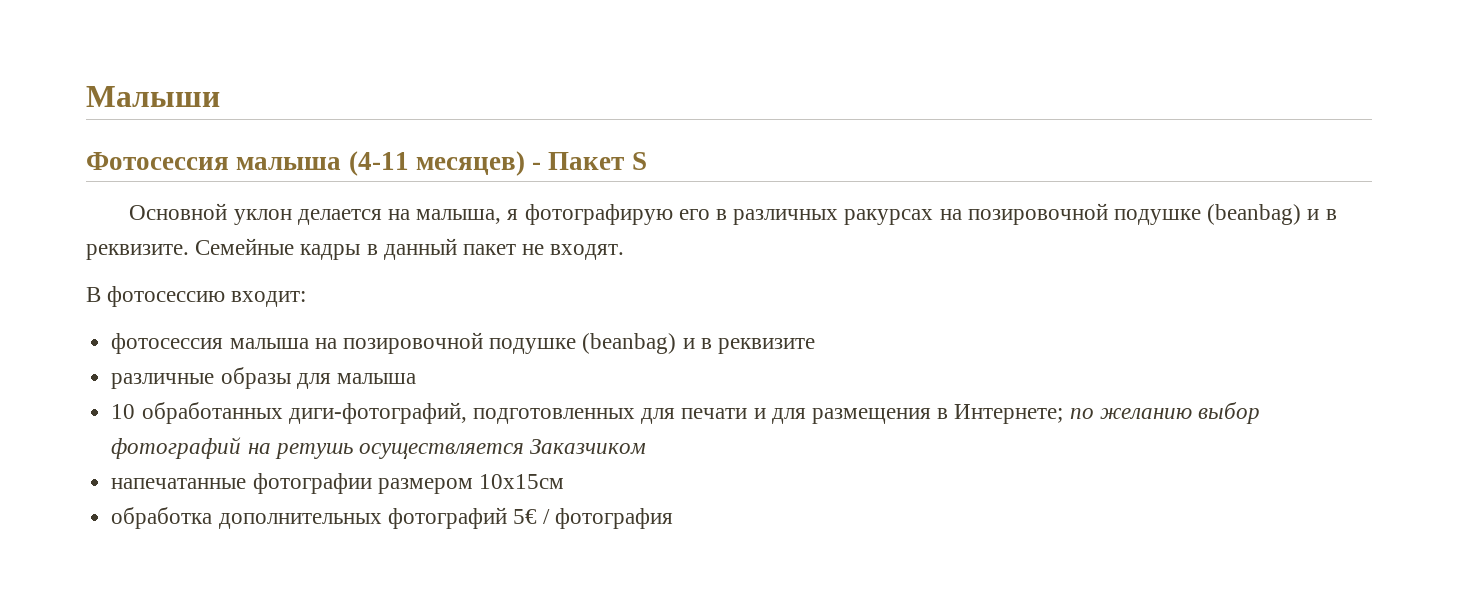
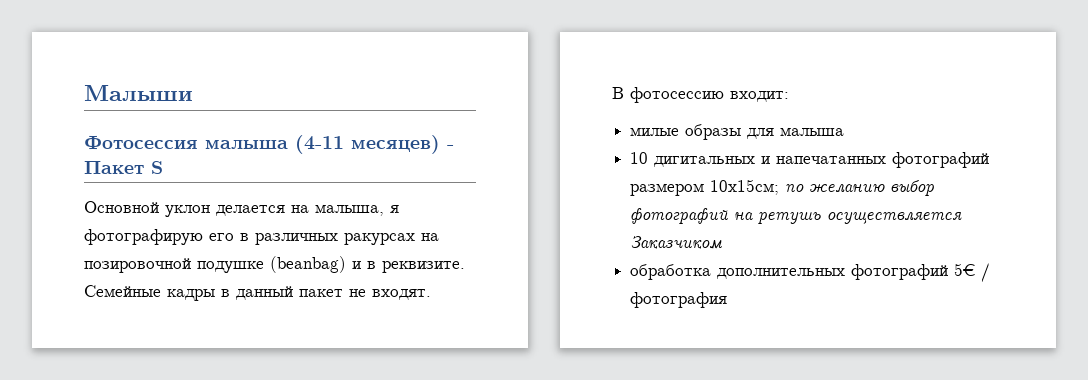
- фотосессия малыша на позировочной подушке (beanbag) и в реквизите
- различные образы для малыша
- 10 обработанных диги-фотографий, подготовленных для печати и для размещения в Интернете; по желанию выбор фотографий на ретушь осуществляется Заказчиком
+ милые образы для малыша
+ 10 дигитальных и напечатанных фотографий размером 10х15см; по желанию выбор фотографий на ретушь осуществляется Заказчиком
- напечатанные фотографии размером 10х15см

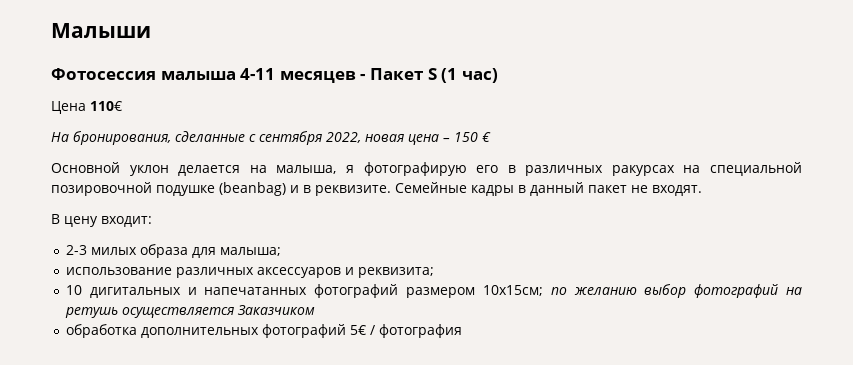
- Фотосессия малыша (4-11 месяцев) - Пакет S
+ Фотосессия малыша 4-11 месяцев - Пакет S (1 час)
+ Цена 110€
+ На бронирования, сделанные с сентября 2022, новая цена – 150 €
- Основной уклон делается на малыша, я фотографирую его в различных ракурсах на позировочной подушке (beanbag) и в реквизите.
+ Основной уклон делается на малыша, я фотографирую его в различных ракурсах на специальной позировочной подушке (beanbag) и в реквизите.
- В фотосессию входит:
+ В цену входит:
- милые образы для малыша
+ 2-3 милых образа для малыша;
+ использование различных аксессуаров и реквизита;

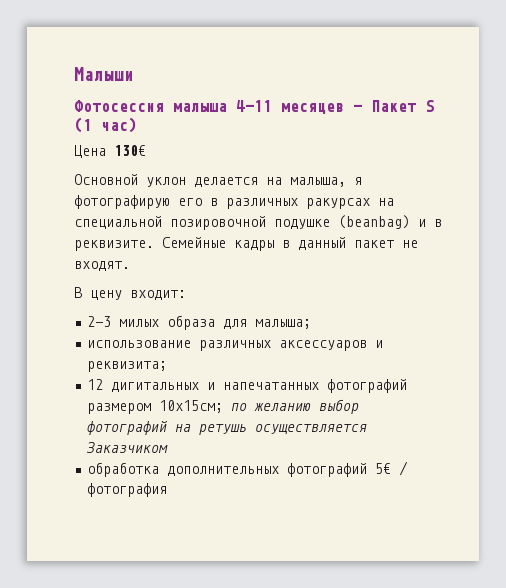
- Цена 110€
- На бронирования, сделанные с сентября 2022, новая цена – 150 €
+ Цена 130€
- 10 дигитальных и напечатанных фотографий размером 10х15см; по желанию выбор фотографий на ретушь осуществляется Заказчиком
+ 12 дигитальных и напечатанных фотографий размером 10х15см; по желанию выбор фотографий на ретушь осуществляется Заказчиком

